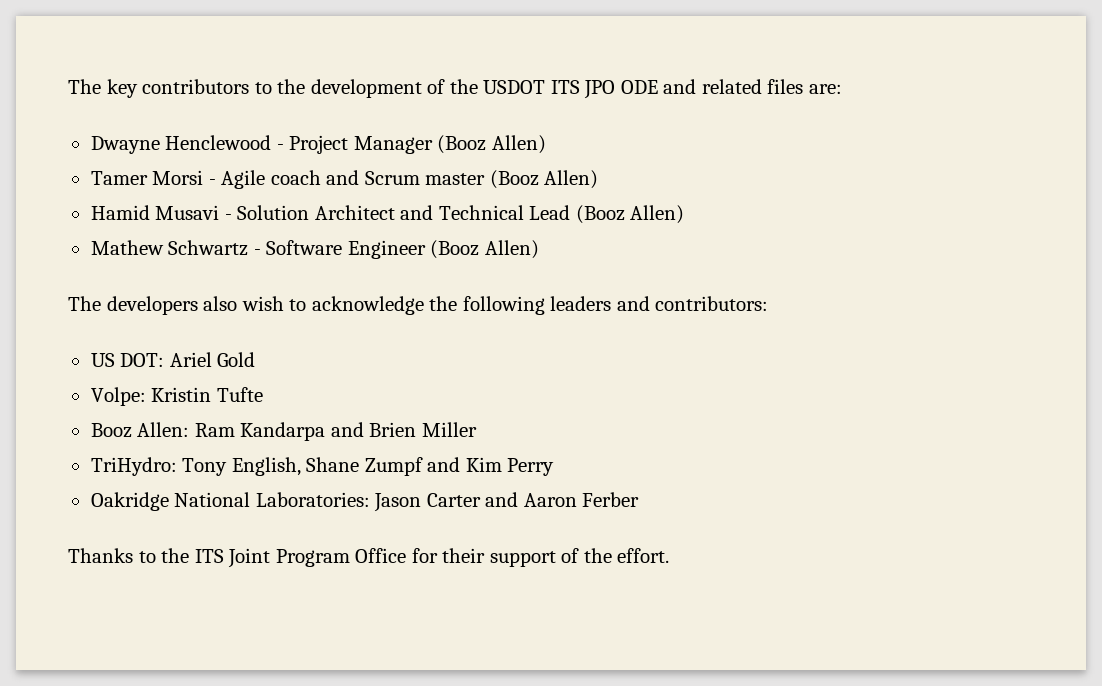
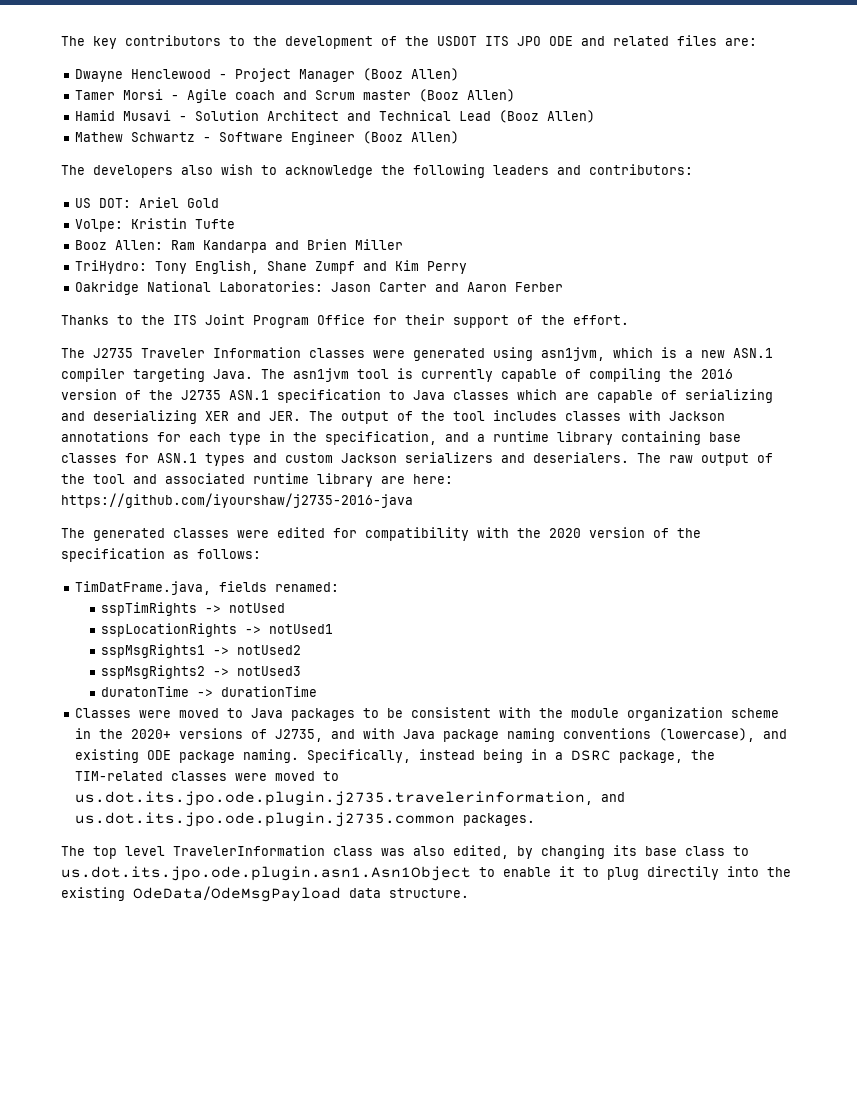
+ The J2735 Traveler Information classes were generated using asn1jvm, which is a new ASN.1 compiler targeting Java. The asn1jvm tool is currently capable of compiling the 2016 version of the J2735 ASN.1 specification to Java classes which are capable of serializing and deserializing XER and JER. The output of the tool includes classes with Jackson annotations for each type in the specification, and a runtime library containing base classes for ASN.1 types and custom Jackson serializers and deserialers. The raw output of the tool and associated runtime library are here: https://github.com/iyourshaw/j2735-2016-java
+ The generated classes were edited for compatibility with the 2020 version of the specification as follows:
+ TimDatFrame.java, fields renamed:
+ sspTimRights -> notUsed
+ sspLocationRights -> notUsed1
+ sspMsgRights1 -> notUsed2
+ sspMsgRights2 -> notUsed3
+ duratonTime -> durationTime
+ Classes were moved to Java packages to be consistent with the module organization scheme in the 2020+ versions of J2735, and with Java package naming conventions (lowercase), and existing ODE package naming. Specifically, instead being in a DSRC package, the TIM-related classes were moved to us.dot.its.jpo.ode.plugin.j2735.travelerinformation, and us.dot.its.jpo.ode.plugin.j2735.common packages.
+ The top level TravelerInformation class was also edited, by changing its base class to us.dot.its.jpo.ode.plugin.asn1.Asn1Object to enable it to plug directily into the existing OdeData/OdeMsgPayload data structure.

